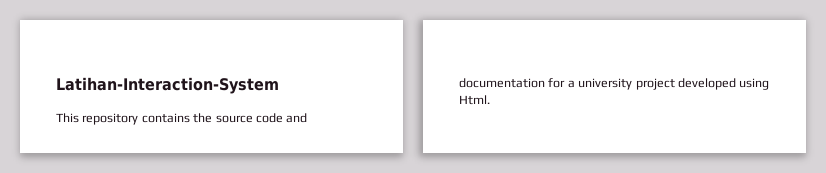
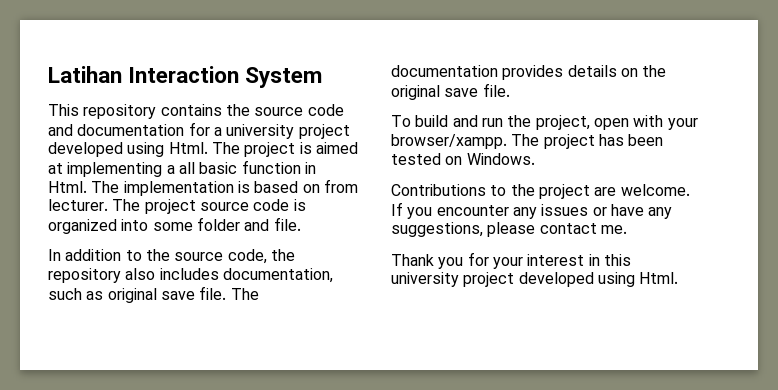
- Latihan-Interaction-System
+ Latihan Interaction System
+ The project is aimed at implementing a all basic function in Html. The implementation is based on from lecturer. The project source code is organized into some folder and file.
+ In addition to the source code, the repository also includes documentation, such as original save file. The documentation provides details on the original save file.
+ To build and run the project, open with your browser/xampp. The project has been tested on Windows.
+ Contributions to the project are welcome. If you encounter any issues or have any suggestions, please contact me.
+ Thank you for your interest in this university project developed using Html.

